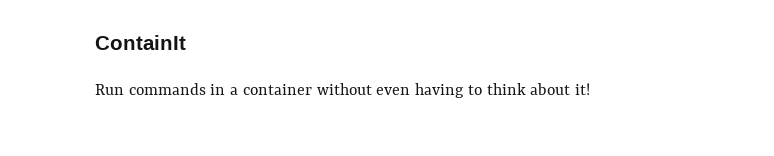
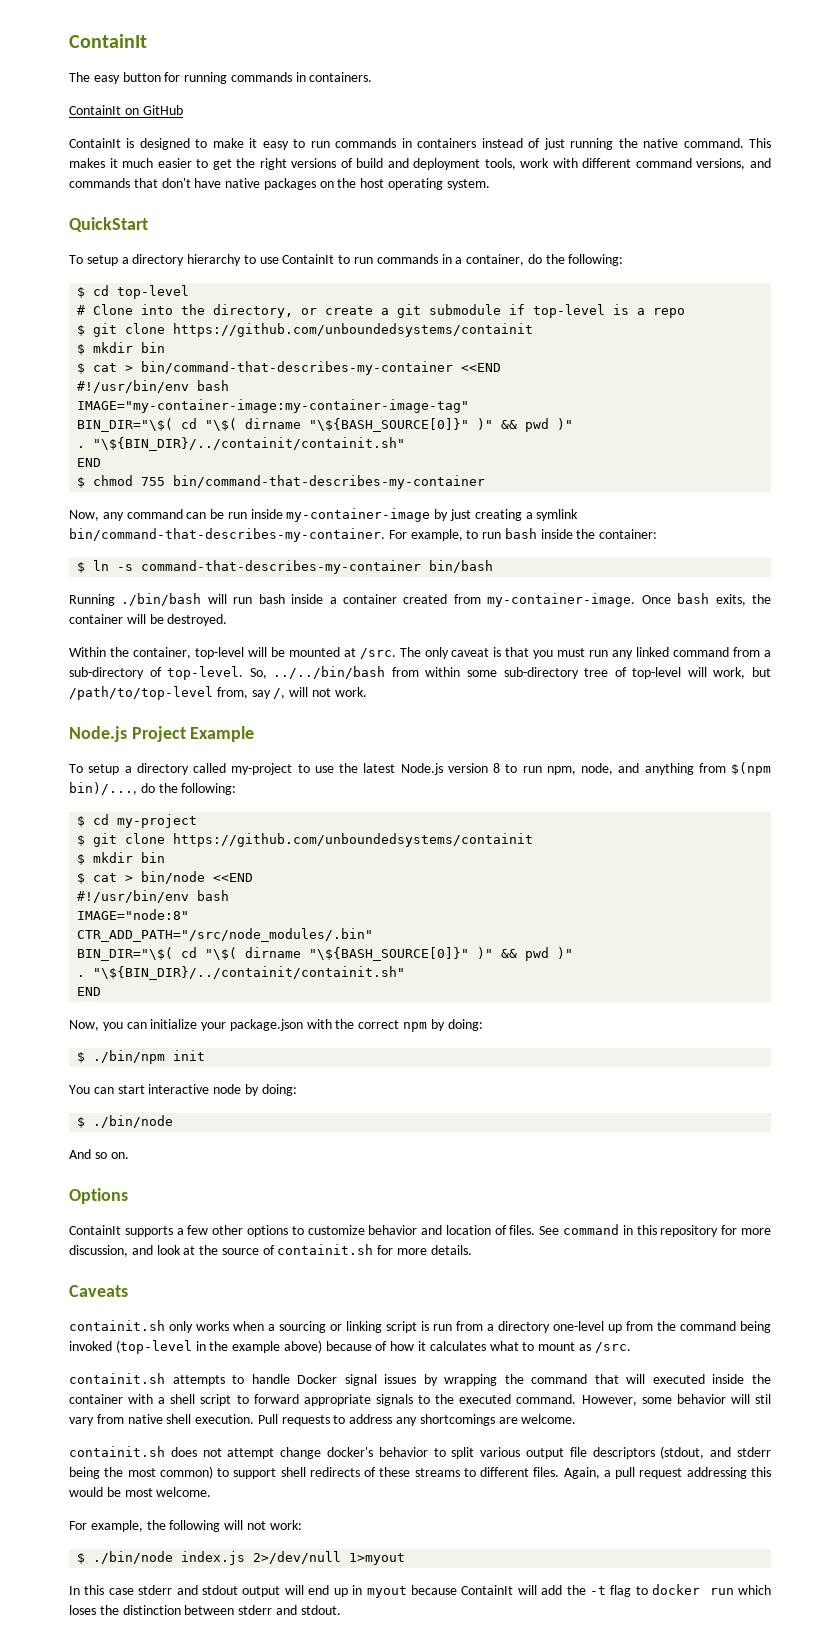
- Run commands in a container without even having to think about it!
+ The easy button for running commands in containers.
+ ContainIt on GitHub
+ ContainIt is designed to make it easy to run commands in containers instead of just running the native command. This makes it much easier to get the right versions of build and deployment tools, work with different command versions, and commands that don't have native packages on the host operating system.
+ QuickStart
+ To setup a directory hierarchy to use ContainIt to run commands in a container, do the following:
+ $ cd top-level
+ # Clone into the directory, or create a git submodule if top-level is a repo
+ $ git clone https://github.com/unboundedsystems/containit
+ $ mkdir bin
+ $ cat > bin/command-that-describes-my-container <<END
+ #!/usr/bin/env bash
+ IMAGE="my-container-image:my-container-image-tag"
+ BIN_DIR="\$( cd "\$( dirname "\${BASH_SOURCE[0]}" )" && pwd )"
+ . "\${BIN_DIR}/../containit/containit.sh"
+ END
+ $ chmod 755 bin/command-that-describes-my-container
+ Now, any command can be run inside my-container-image by just creating a symlink bin/command-that-describes-my-container. For example, to run bash inside the container:
+ $ ln -s command-that-describes-my-container bin/bash
+ Running ./bin/bash will run bash inside a container created from my-container-image. Once bash exits, the container will be destroyed.
+ Within the container, top-level will be mounted at /src. The only caveat is that you must run any linked command from a sub-directory of top-level. So, ../../bin/bash from within some sub-directory tree of top-level will work, but /path/to/top-level from, say /, will not work.
+ Node.js Project Example
+ To setup a directory called my-project to use the latest Node.js version 8 to run npm, node, and anything from $(npm bin)/..., do the following:
+ $ cd my-project
+ $ git clone https://github.com/unboundedsystems/containit
+ $ mkdir bin
+ $ cat > bin/node <<END
+ #!/usr/bin/env bash
+ IMAGE="node:8"
+ CTR_ADD_PATH="/src/node_modules/.bin"
+ BIN_DIR="\$( cd "\$( dirname "\${BASH_SOURCE[0]}" )" && pwd )"
+ . "\${BIN_DIR}/../containit/containit.sh"
+ END
+ Now, you can initialize your package.json with the correct npm by doing:
+ $ ./bin/npm init
+ You can start interactive node by doing:
+ $ ./bin/node
+ And so on.
+ Options
+ ContainIt supports a few other options to customize behavior and location of files. See command in this repository for more discussion, and look at the source of containit.sh for more details.
+ Caveats
+ containit.sh only works when a sourcing or linking script is run from a directory one-level up from the command being invoked (top-level in the example above) because of how it calculates what to mount as /src.
+ containit.sh attempts to handle Docker signal issues by wrapping the command that will executed inside the container with a shell script to forward appropriate signals to the executed command. However, some behavior will stil vary from native shell execution. Pull requests to address any shortcomings are welcome.
+ containit.sh does not attempt change docker's behavior to split various output file descriptors (stdout, and stderr being the most common) to support shell redirects of these streams to different files. Again, a pull request addressing this would be most welcome.
+ For example, the following will not work:
+ $ ./bin/node index.js 2>/dev/null 1>myout
+ In this case stderr and stdout output will end up in myout because ContainIt will add the -t flag to docker run which loses the distinction between stderr and stdout.

